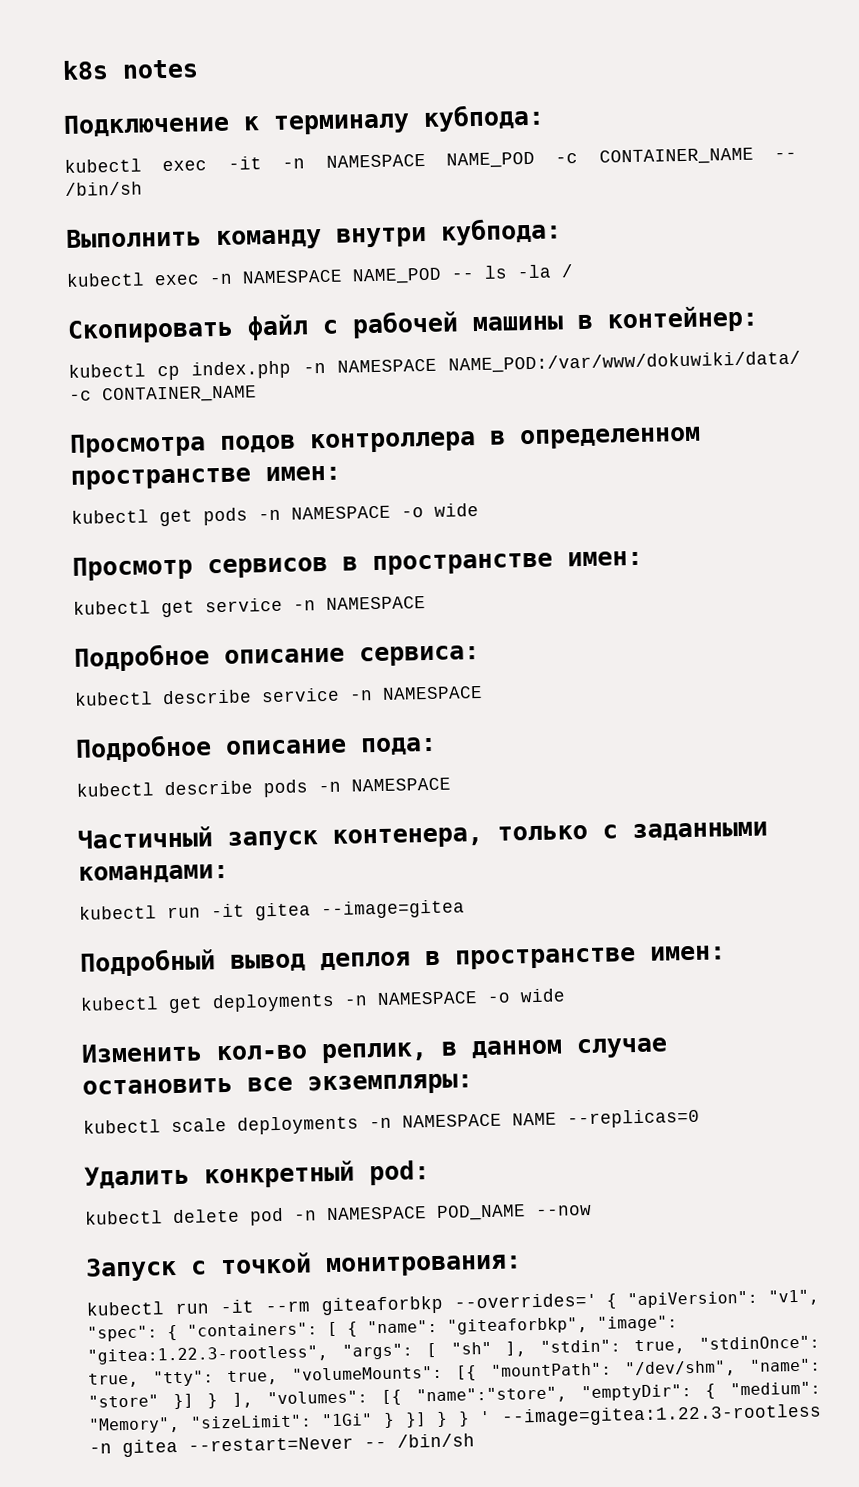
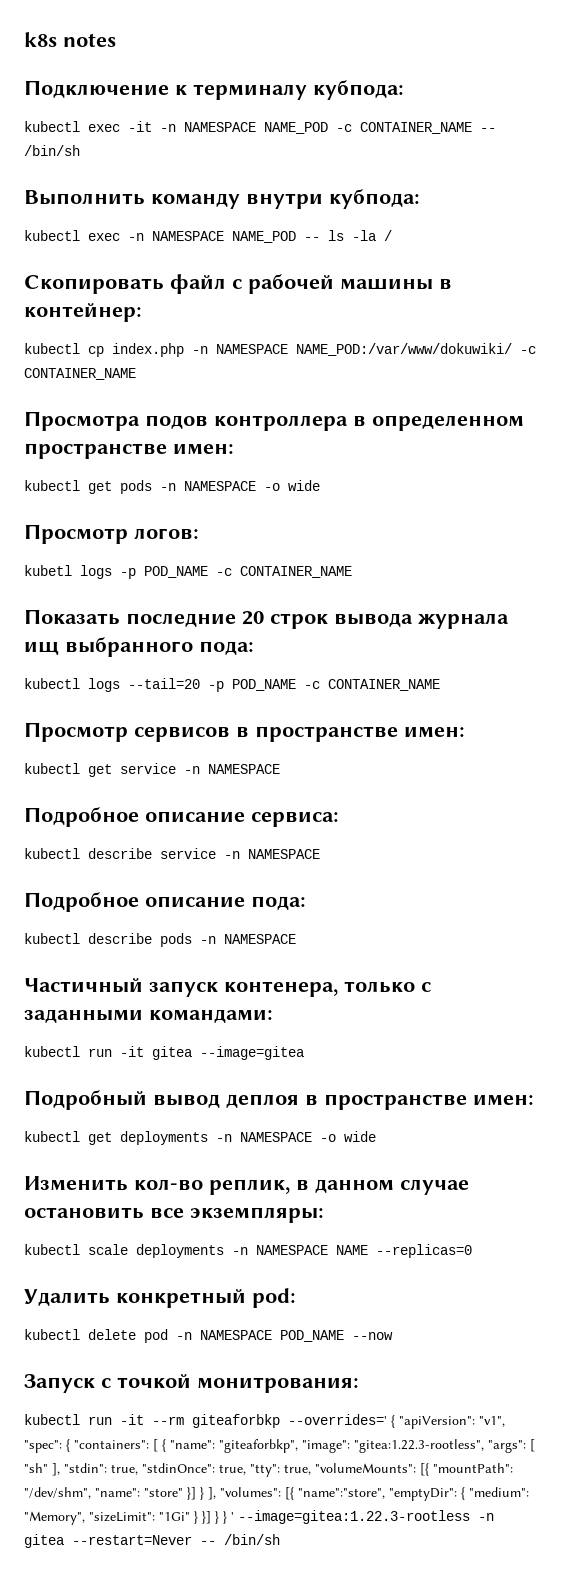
- kubectl cp index.php -n NAMESPACE NAME_POD:/var/www/dokuwiki/data/ -c CONTAINER_NAME
+ kubectl cp index.php -n NAMESPACE NAME_POD:/var/www/dokuwiki/ -c CONTAINER_NAME
+ Просмотр логов:
+ kubetl logs -p POD_NAME -c CONTAINER_NAME
+ Показать последние 20 строк вывода журнала ищ выбранного пода:
+ kubectl logs --tail=20 -p POD_NAME -c CONTAINER_NAME

